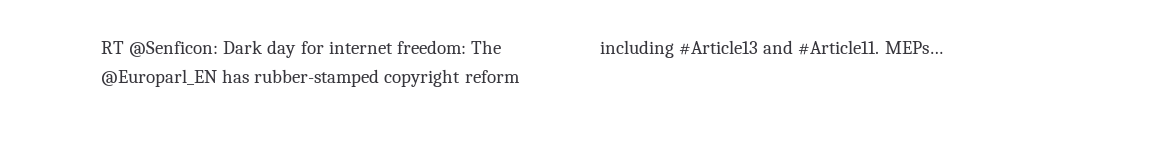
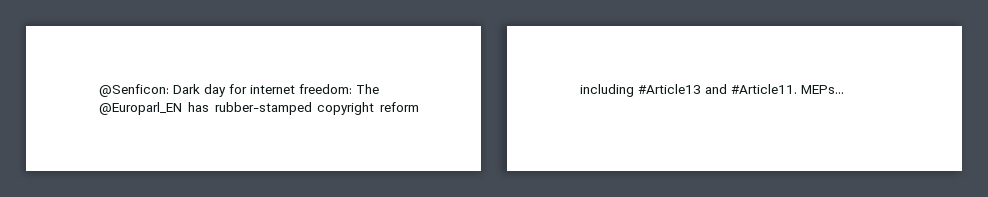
- RT @Senficon: Dark day for internet freedom: The @Europarl_EN has rubber-stamped copyright reform including #Article13 and #Article11.
+ @Senficon: Dark day for internet freedom: The @Europarl_EN has rubber-stamped copyright reform including #Article13 and #Article11.

